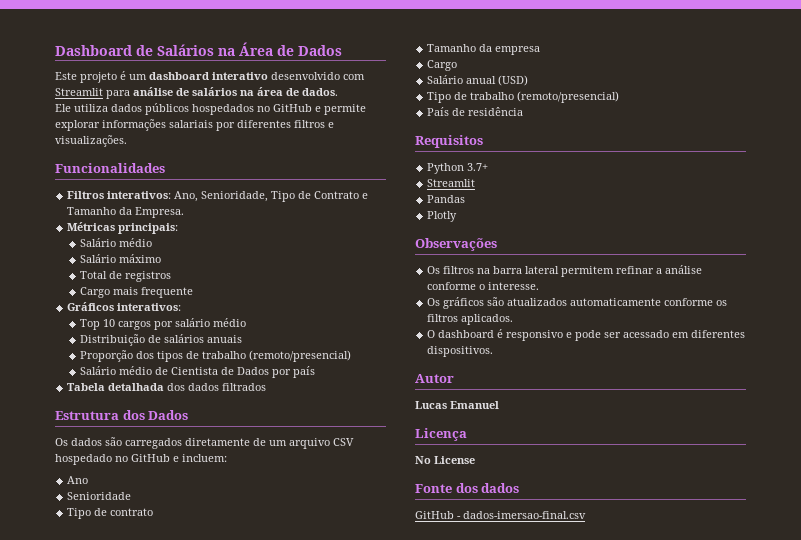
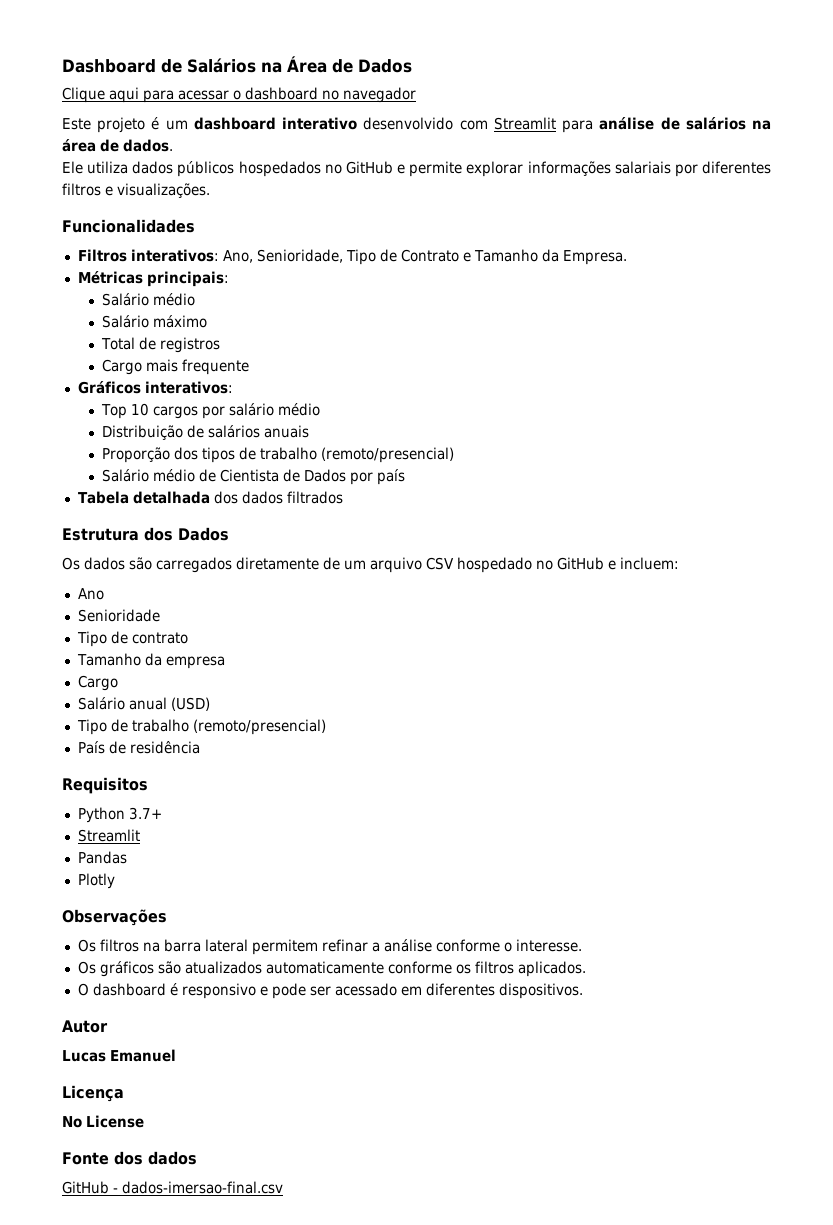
+ Clique aqui para acessar o dashboard no navegador

